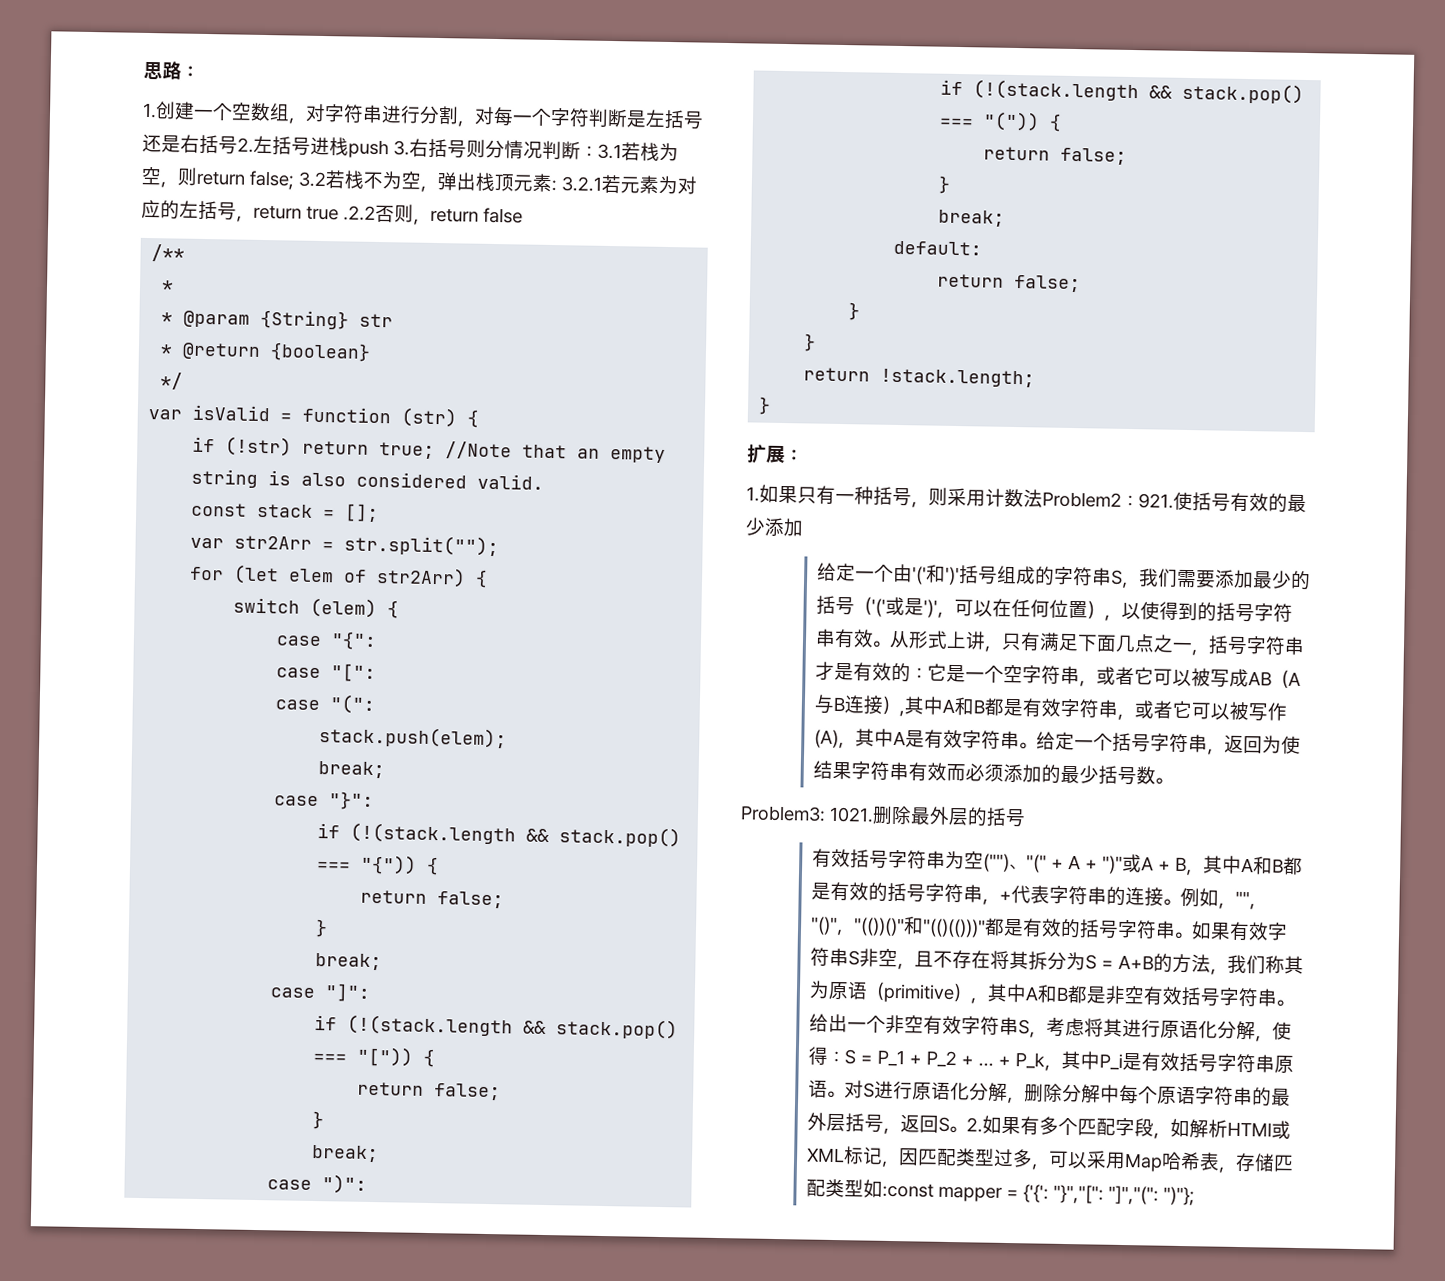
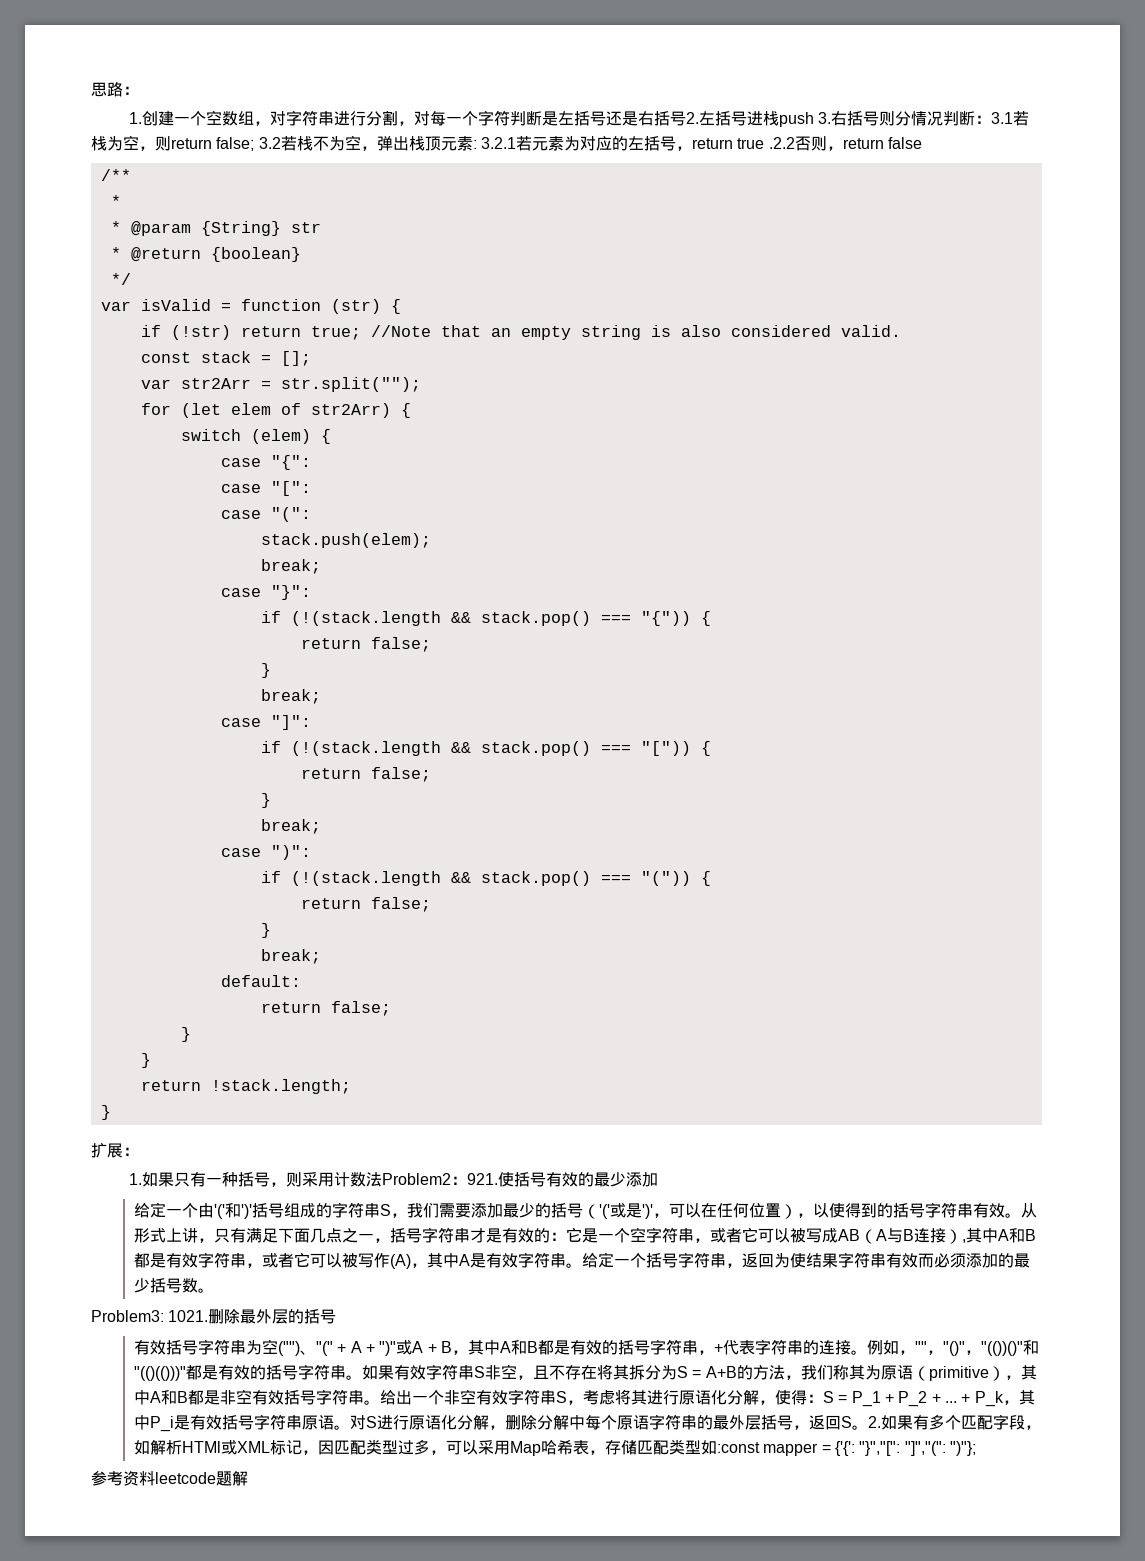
+ 参考资料leetcode题解

